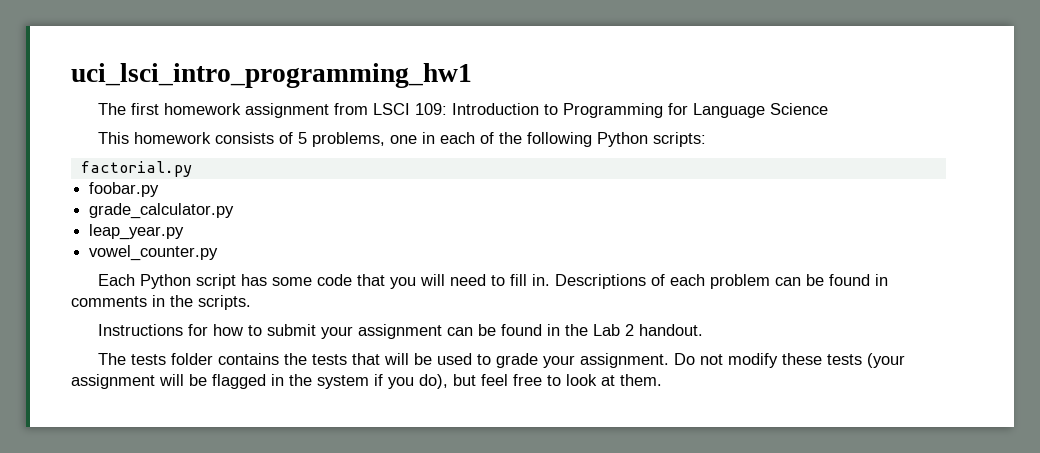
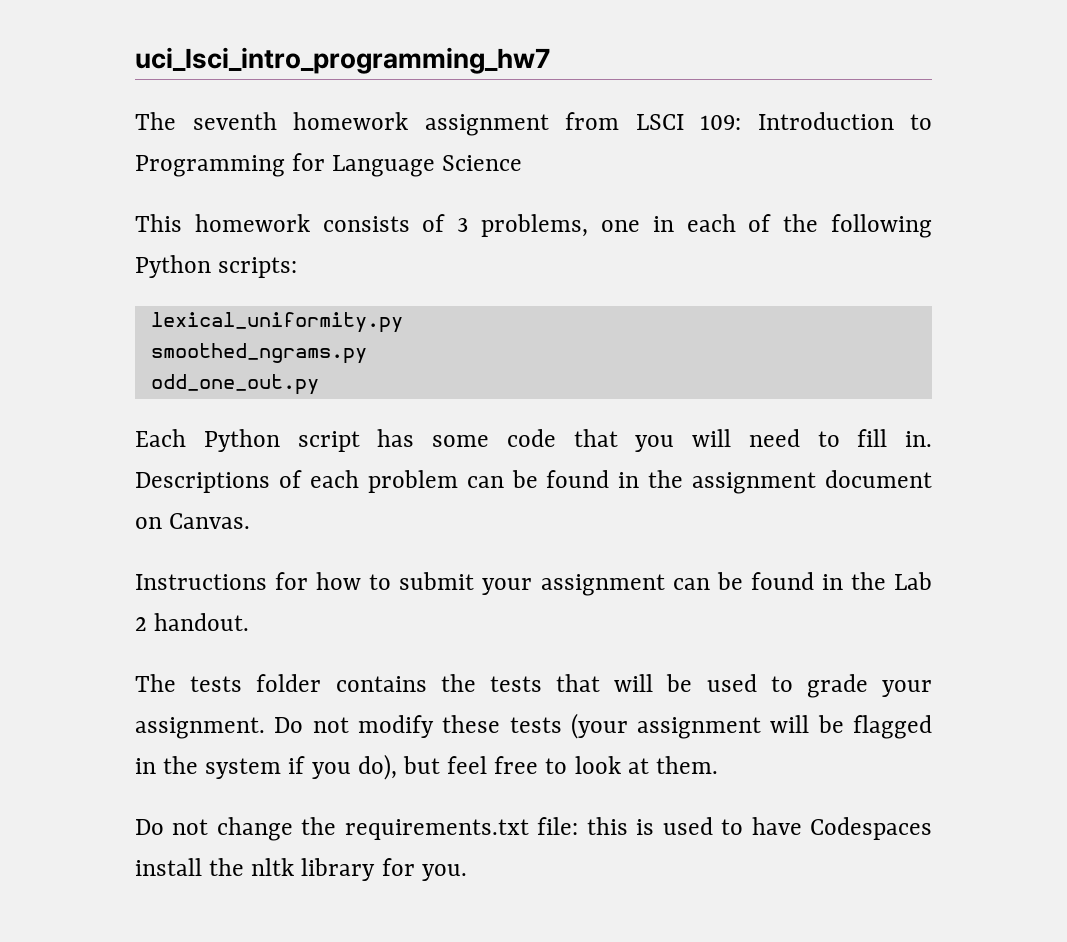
- uci_lsci_intro_programming_hw1
- The first homework assignment from LSCI 109: Introduction to Programming for Language Science
+ uci_lsci_intro_programming_hw7
+ The seventh homework assignment from LSCI 109: Introduction to Programming for Language Science
- This homework consists of 5 problems, one in each of the following Python scripts:
+ This homework consists of 3 problems, one in each of the following Python scripts:
- factorial.py
- foobar.py
- grade_calculator.py
- leap_year.py
- vowel_counter.py
+ lexical_uniformity.py
+ smoothed_ngrams.py
+ odd_one_out.py
- Descriptions of each problem can be found in comments in the scripts.
+ Descriptions of each problem can be found in the assignment document on Canvas.
+ Do not change the requirements.txt file: this is used to have Codespaces install the nltk library for you.

